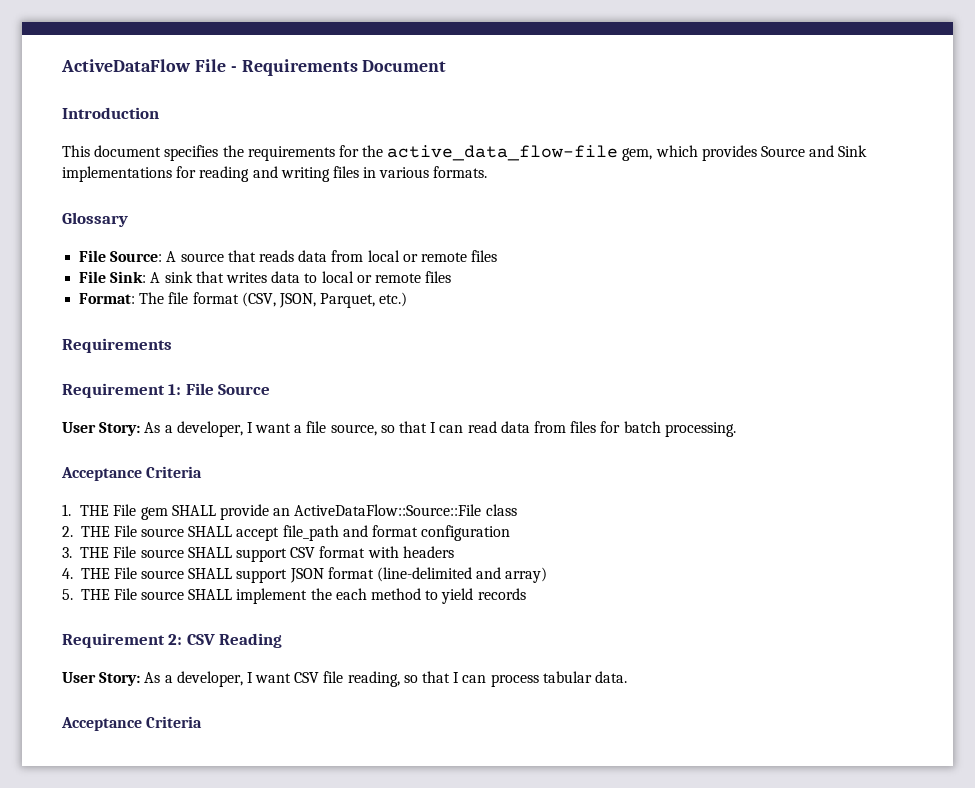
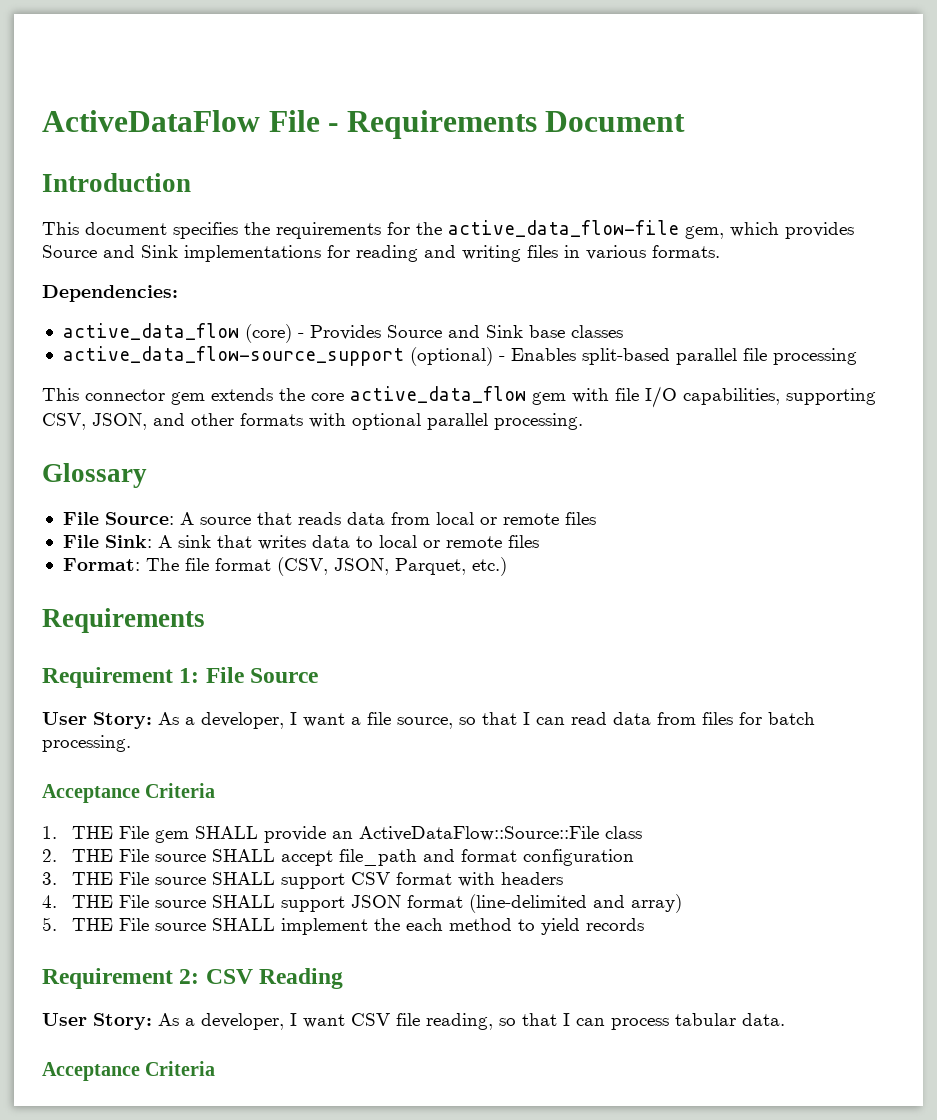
+ Dependencies:
+ active_data_flow (core) - Provides Source and Sink base classes
+ active_data_flow-source_support (optional) - Enables split-based parallel file processing
+ This connector gem extends the core active_data_flow gem with file I/O capabilities, supporting CSV, JSON, and other formats with optional parallel processing.

